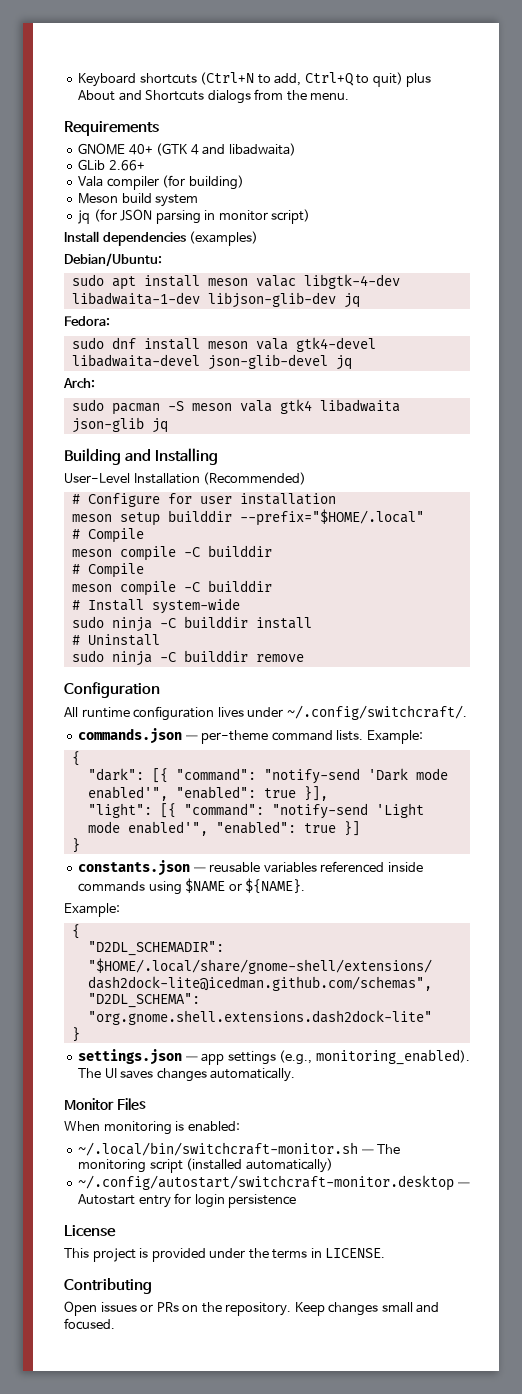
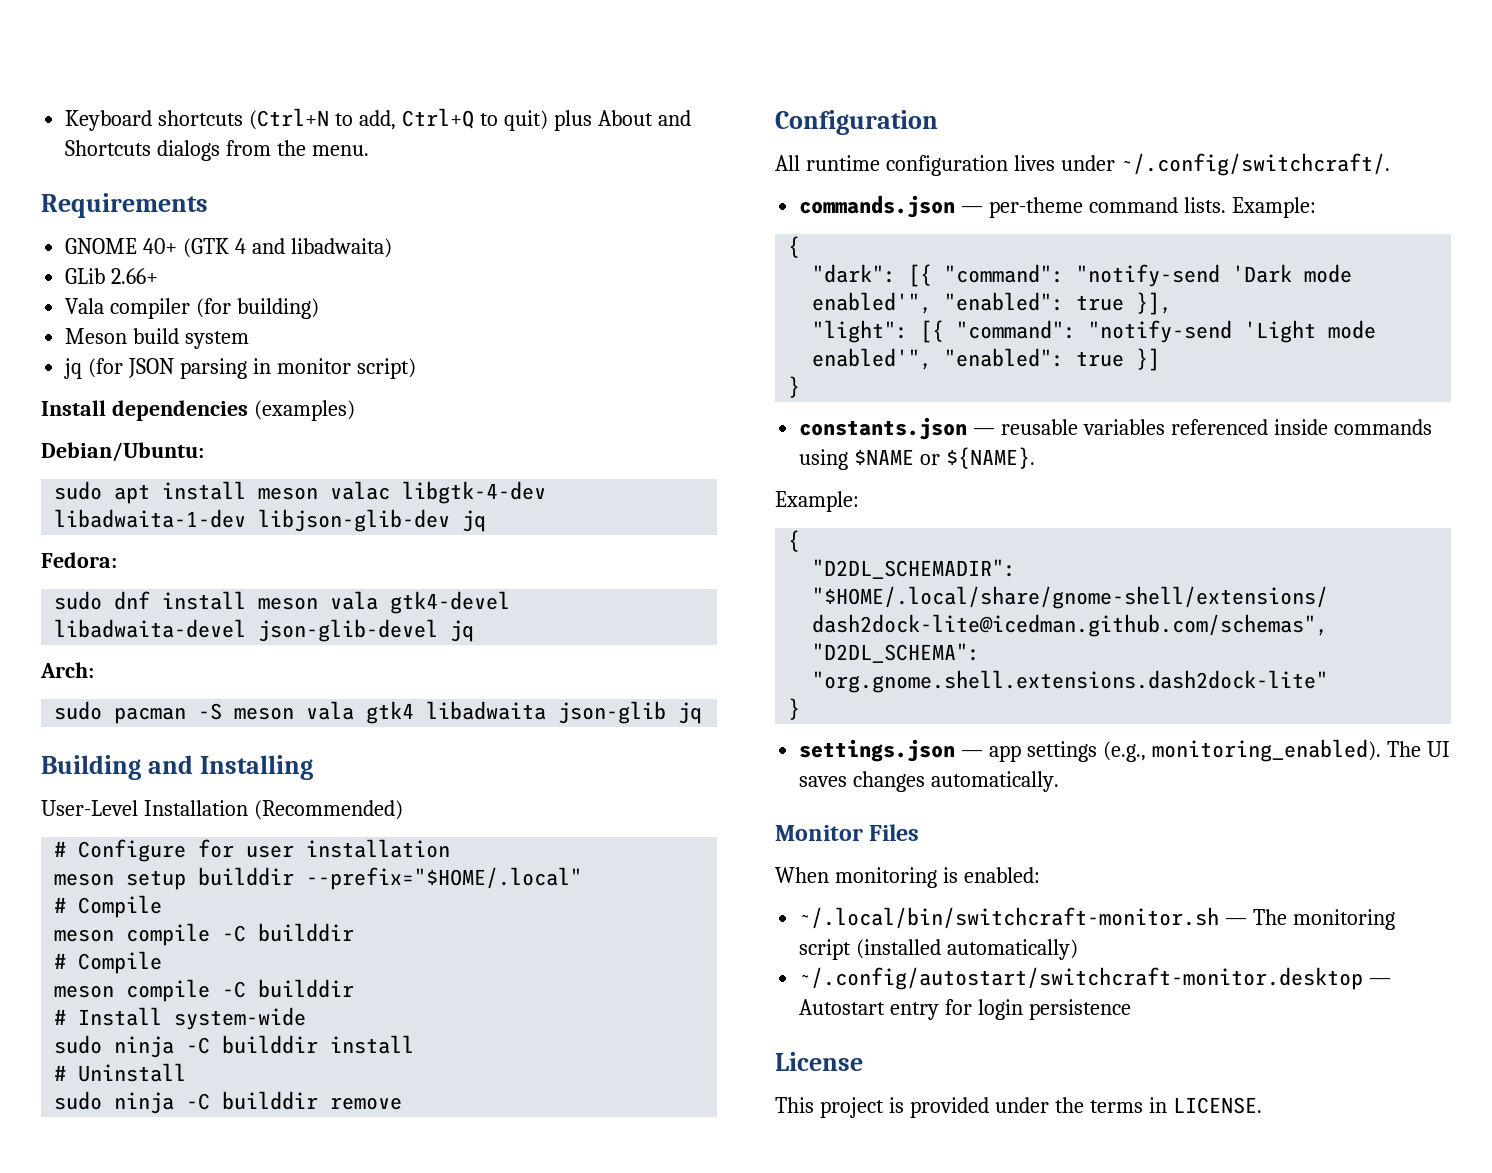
- Contributing
- Open issues or PRs on the repository. Keep changes small and focused.

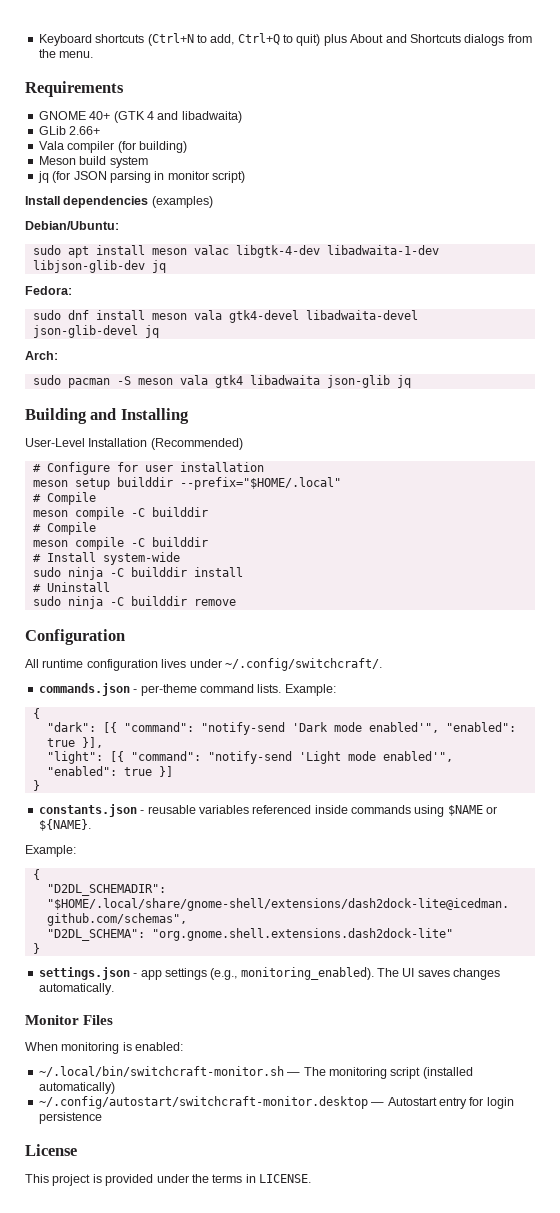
- commands.json — per-theme command lists.
+ commands.json - per-theme command lists.
- constants.json — reusable variables referenced inside commands using $NAME or ${NAME}.
+ constants.json - reusable variables referenced inside commands using $NAME or ${NAME}.
- settings.json — app settings (e.g., monitoring_enabled).
+ settings.json - app settings (e.g., monitoring_enabled).

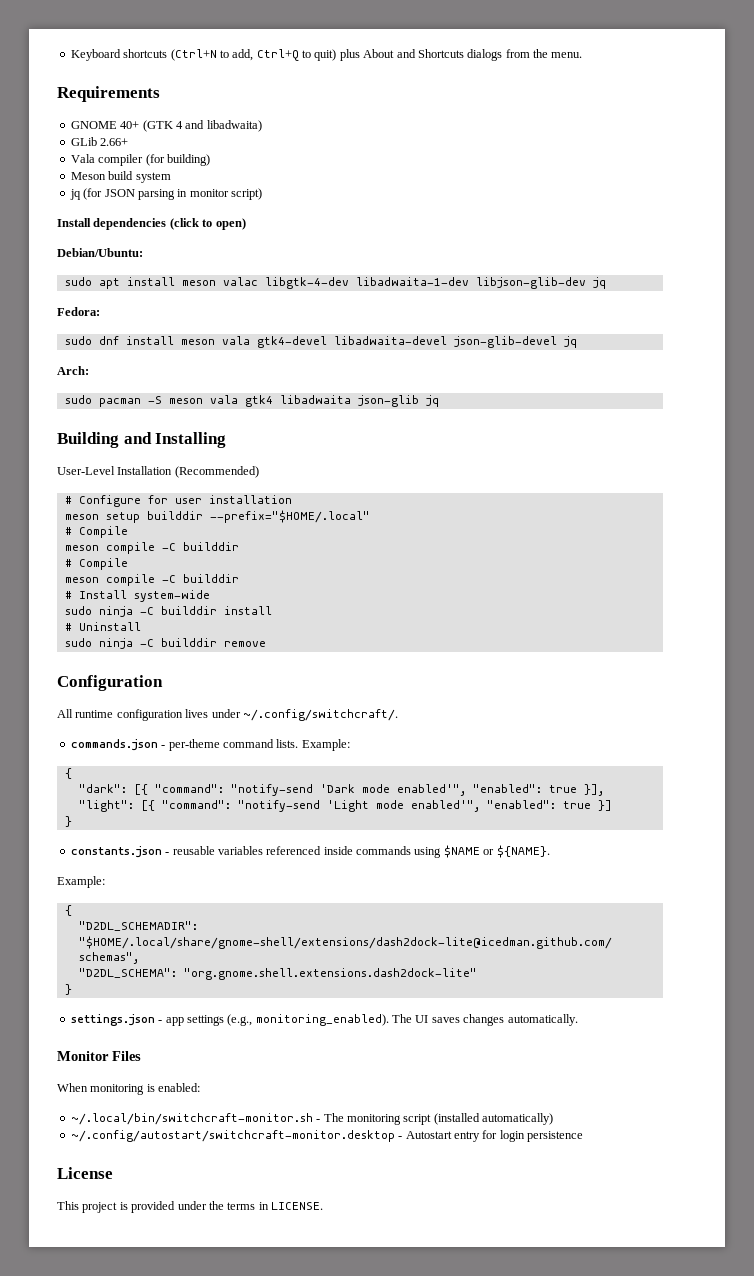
- Install dependencies (examples)
+ Install dependencies (click to open)
- ~/.local/bin/switchcraft-monitor.sh — The monitoring script (installed automatically)
+ ~/.local/bin/switchcraft-monitor.sh - The monitoring script (installed automatically)
- ~/.config/autostart/switchcraft-monitor.desktop — Autostart entry for login persistence
+ ~/.config/autostart/switchcraft-monitor.desktop - Autostart entry for login persistence

